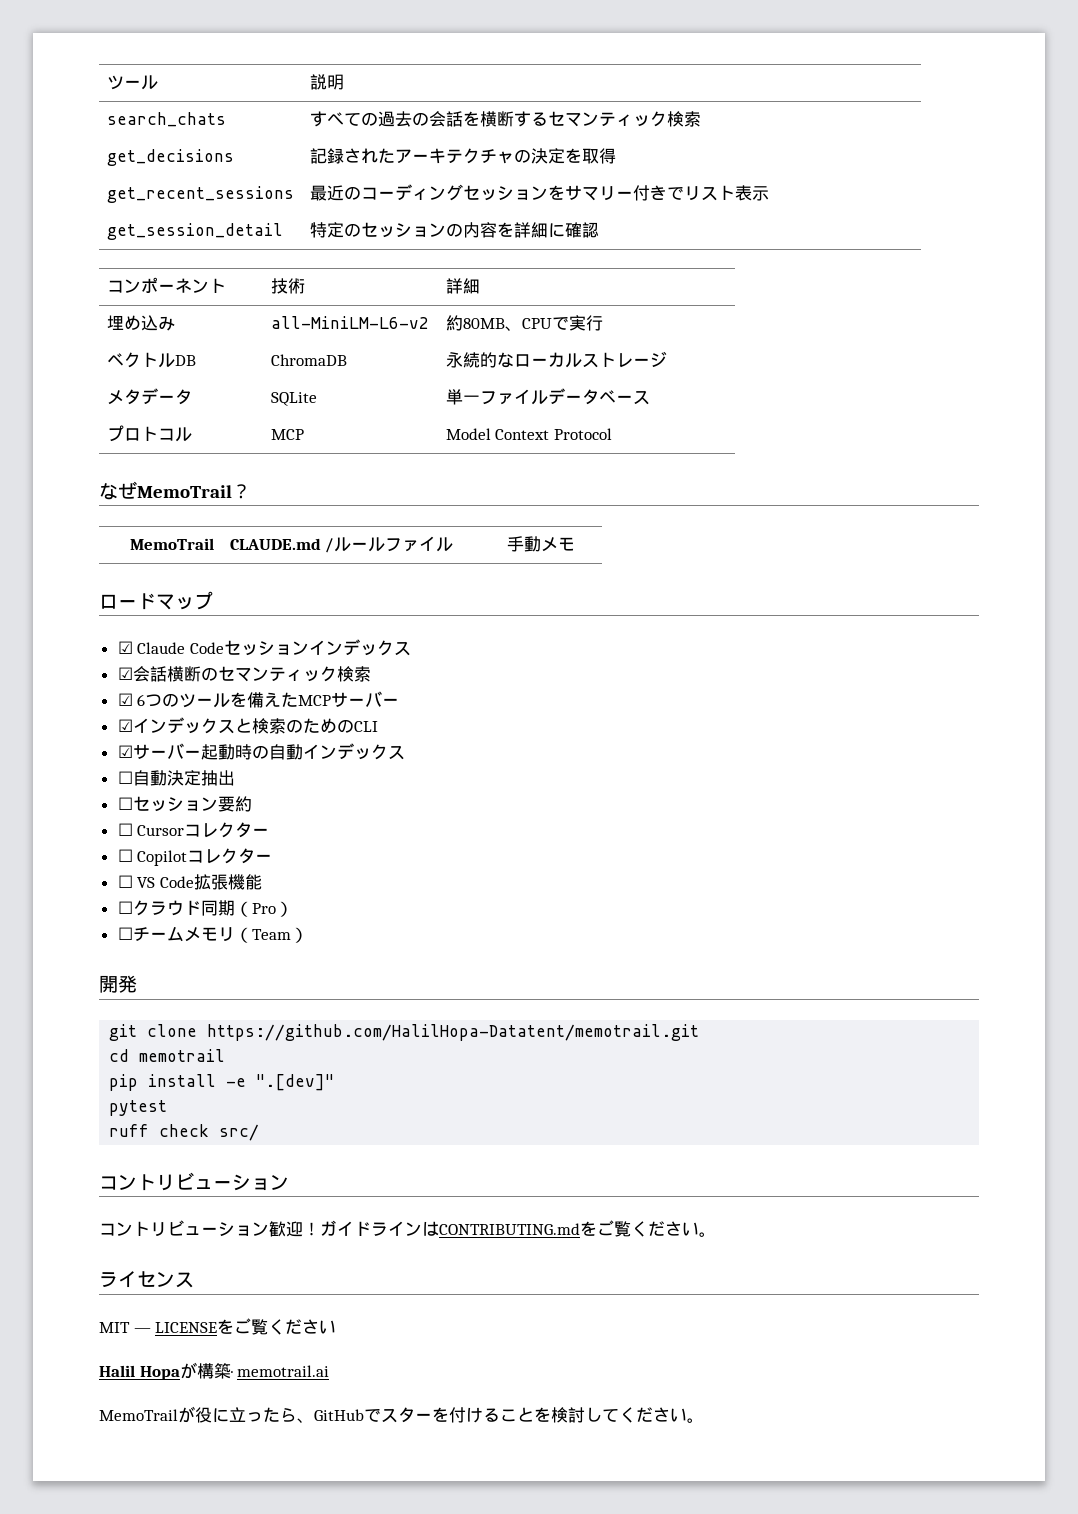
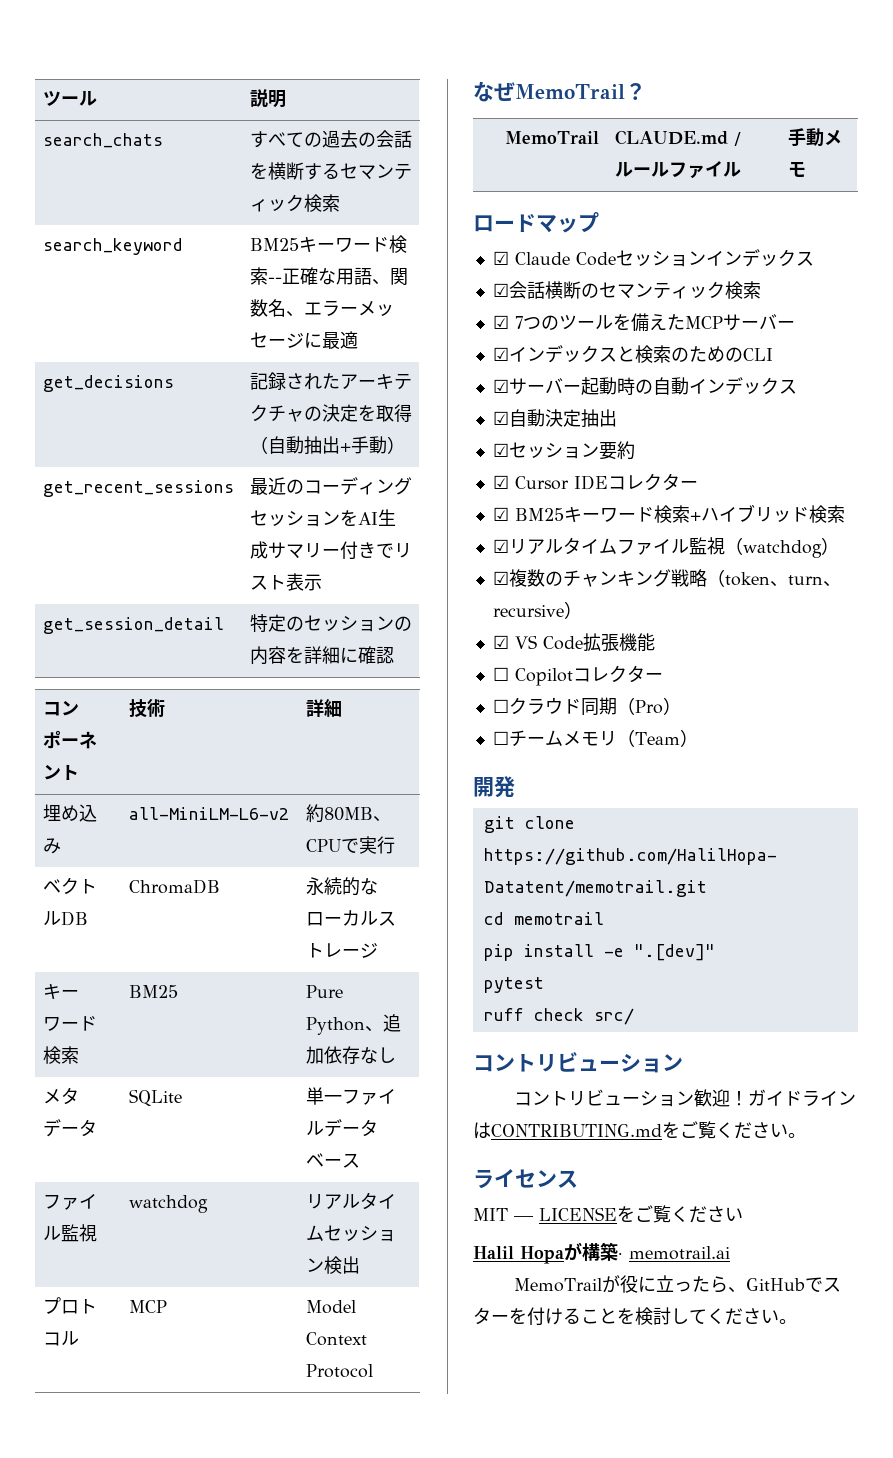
+ search_keyword | BM25キーワード検索--正確な用語、関数名、エラーメッセージに最適
- get_decisions | 記録されたアーキテクチャの決定を取得
+ get_decisions | 記録されたアーキテクチャの決定を取得（自動抽出+手動）
- get_recent_sessions | 最近のコーディングセッションをサマリー付きでリスト表示
+ get_recent_sessions | 最近のコーディングセッションをAI生成サマリー付きでリスト表示
+ キーワード検索 | BM25 | Pure Python、追加依存なし
+ ファイル監視 | watchdog | リアルタイムセッション検出
- ☑ 6つのツールを備えたMCPサーバー
+ ☑ 7つのツールを備えたMCPサーバー
- ☐自動決定抽出
+ ☑自動決定抽出
- ☐セッション要約
+ ☑セッション要約
- ☐ Cursorコレクター
+ ☑ Cursor IDEコレクター
+ ☑ BM25キーワード検索+ハイブリッド検索
+ ☑リアルタイムファイル監視（watchdog）
+ ☑複数のチャンキング戦略（token、turn、recursive）
+ ☑ VS Code拡張機能
- ☐ VS Code拡張機能

